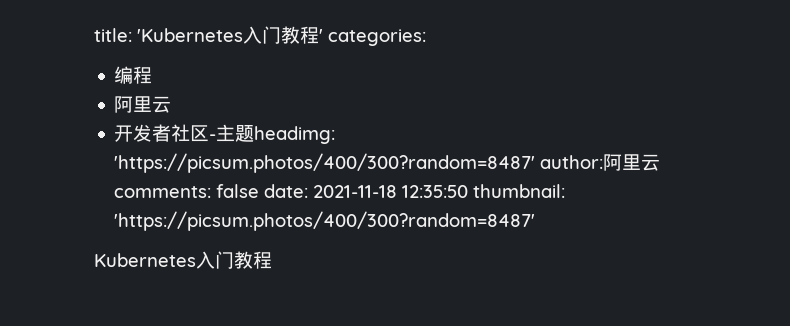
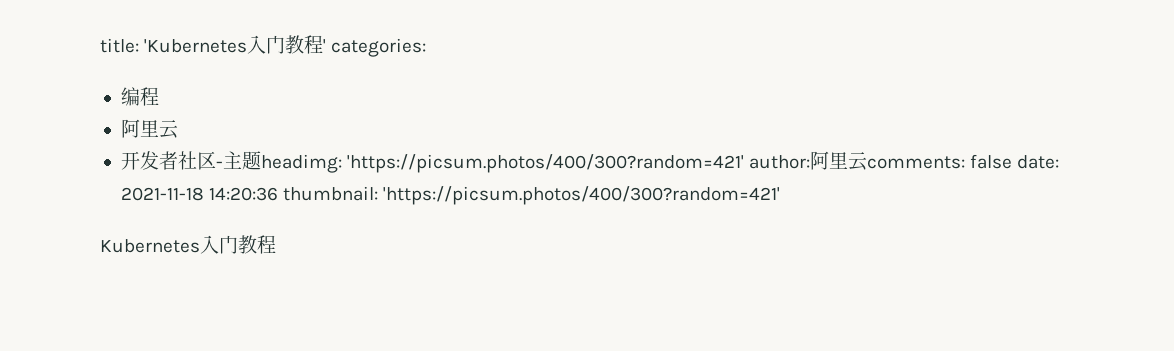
- 开发者社区-主题headimg: 'https://picsum.photos/400/300?random=8487' author:阿里云comments: false date: 2021-11-18 12:35:50 thumbnail: 'https://picsum.photos/400/300?random=8487'
+ 开发者社区-主题headimg: 'https://picsum.photos/400/300?random=421' author:阿里云comments: false date: 2021-11-18 14:20:36 thumbnail: 'https://picsum.photos/400/300?random=421'

